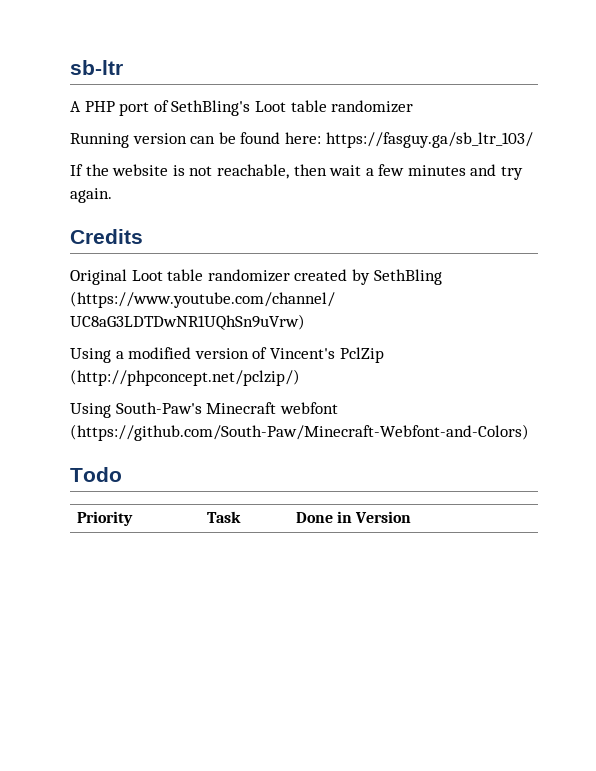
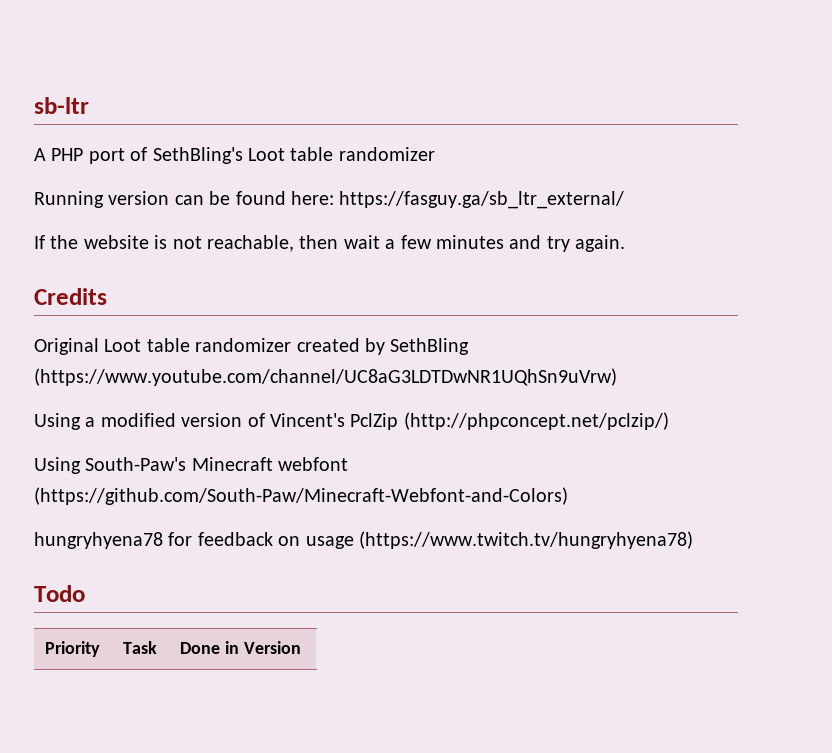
- Running version can be found here: https://fasguy.ga/sb_ltr_103/
+ Running version can be found here: https://fasguy.ga/sb_ltr_external/
+ hungryhyena78 for feedback on usage (https://www.twitch.tv/hungryhyena78)

